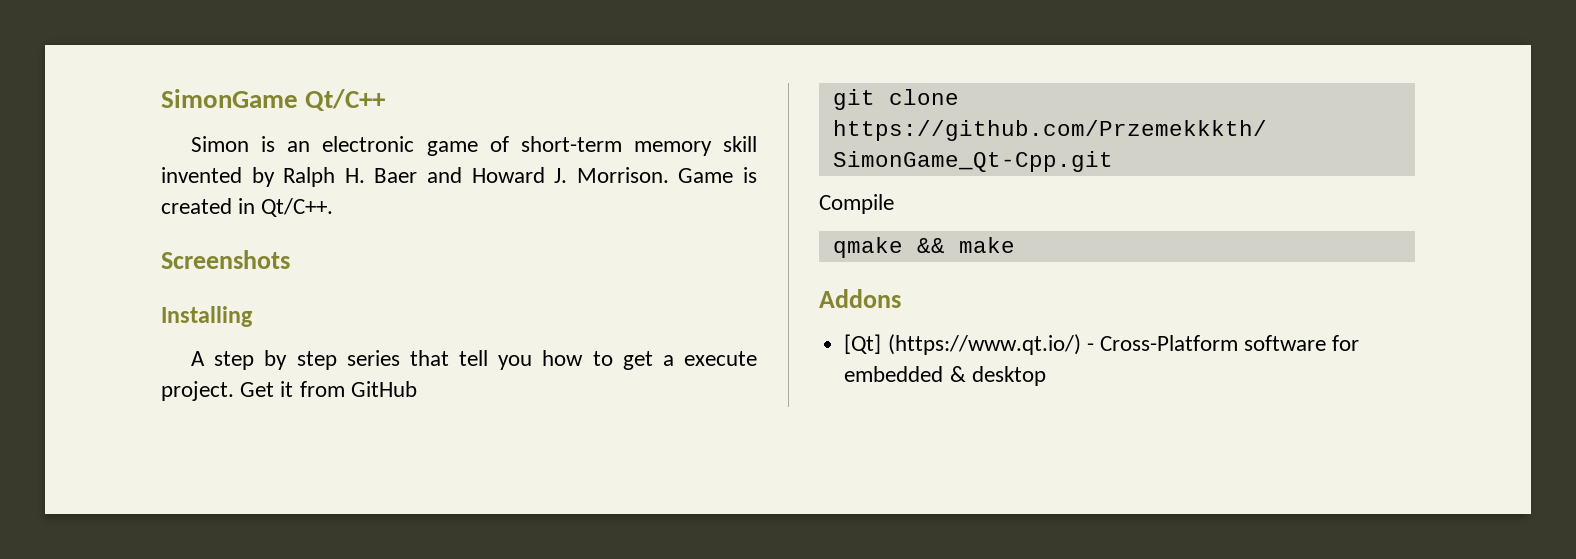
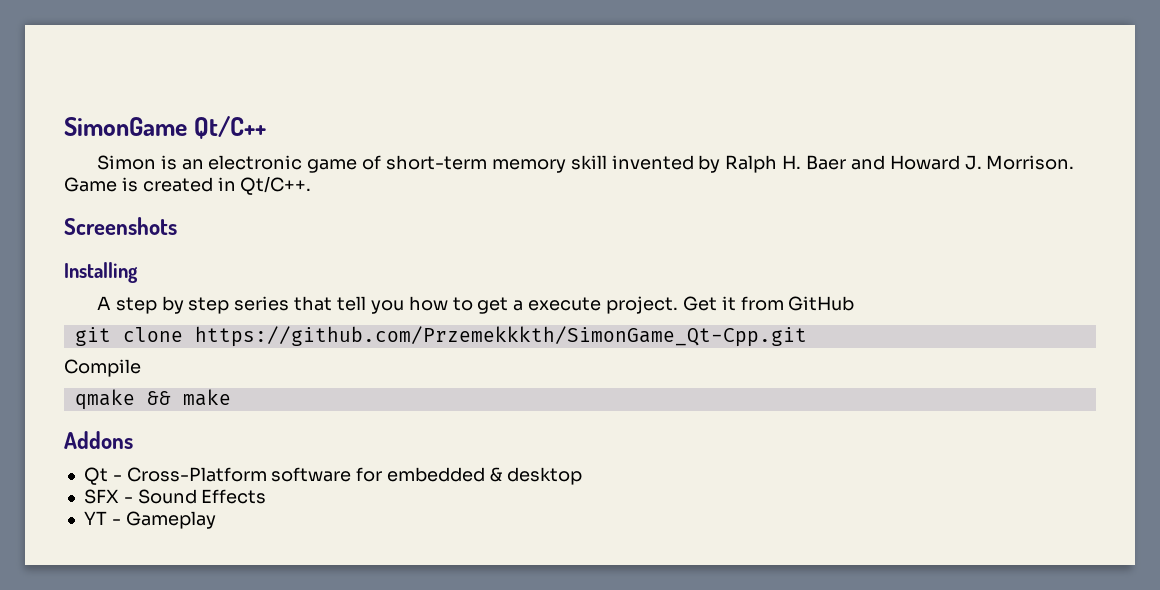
- [Qt] (https://www.qt.io/) - Cross-Platform software for embedded & desktop
+ Qt - Cross-Platform software for embedded & desktop
+ SFX - Sound Effects
+ YT - Gameplay

